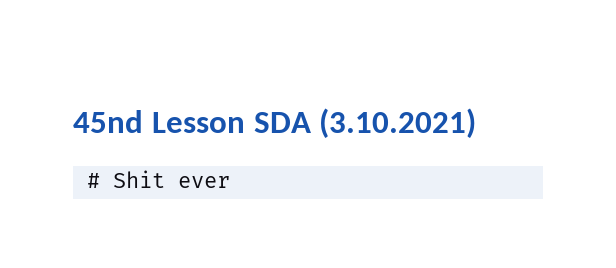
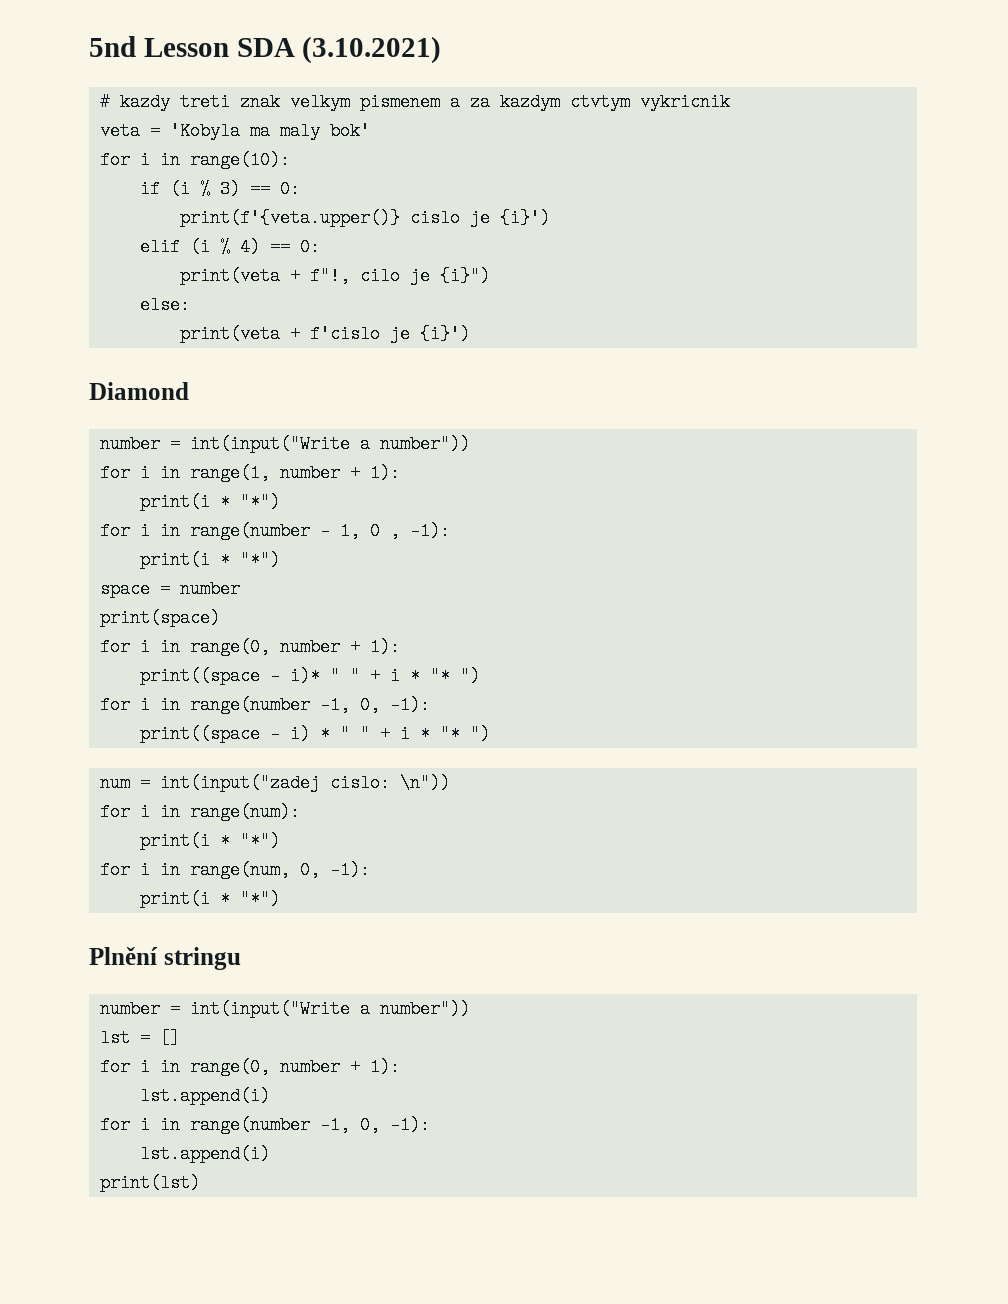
- 45nd Lesson SDA (3.10.2021)
+ 5nd Lesson SDA (3.10.2021)
- # Shit ever
+ # kazdy treti znak velkym pismenem a za kazdym ctvtym vykricnik
+ veta = 'Kobyla ma maly bok'
+ for i in range(10):
+ if (i % 3) == 0:
+ print(f'{veta.upper()} cislo je {i}')
+ elif (i % 4) == 0:
+ print(veta + f"!, cilo je {i}")
+ else:
+ print(veta + f'cislo je {i}')
+ Diamond
+ number = int(input("Write a number"))
+ for i in range(1, number + 1):
+ print(i * "*")
+ for i in range(number - 1, 0 , -1):
+ print(i * "*")
+ space = number
+ print(space)
+ for i in range(0, number + 1):
+ print((space - i)* " " + i * "* ")
+ for i in range(number -1, 0, -1):
+ print((space - i) * " " + i * "* ")
+ num = int(input("zadej cislo: \n"))
+ for i in range(num):
+ print(i * "*")
+ for i in range(num, 0, -1):
+ print(i * "*")
+ Plnění stringu
+ number = int(input("Write a number"))
+ lst = []
+ for i in range(0, number + 1):
+ lst.append(i)
+ for i in range(number -1, 0, -1):
+ lst.append(i)
+ print(lst)

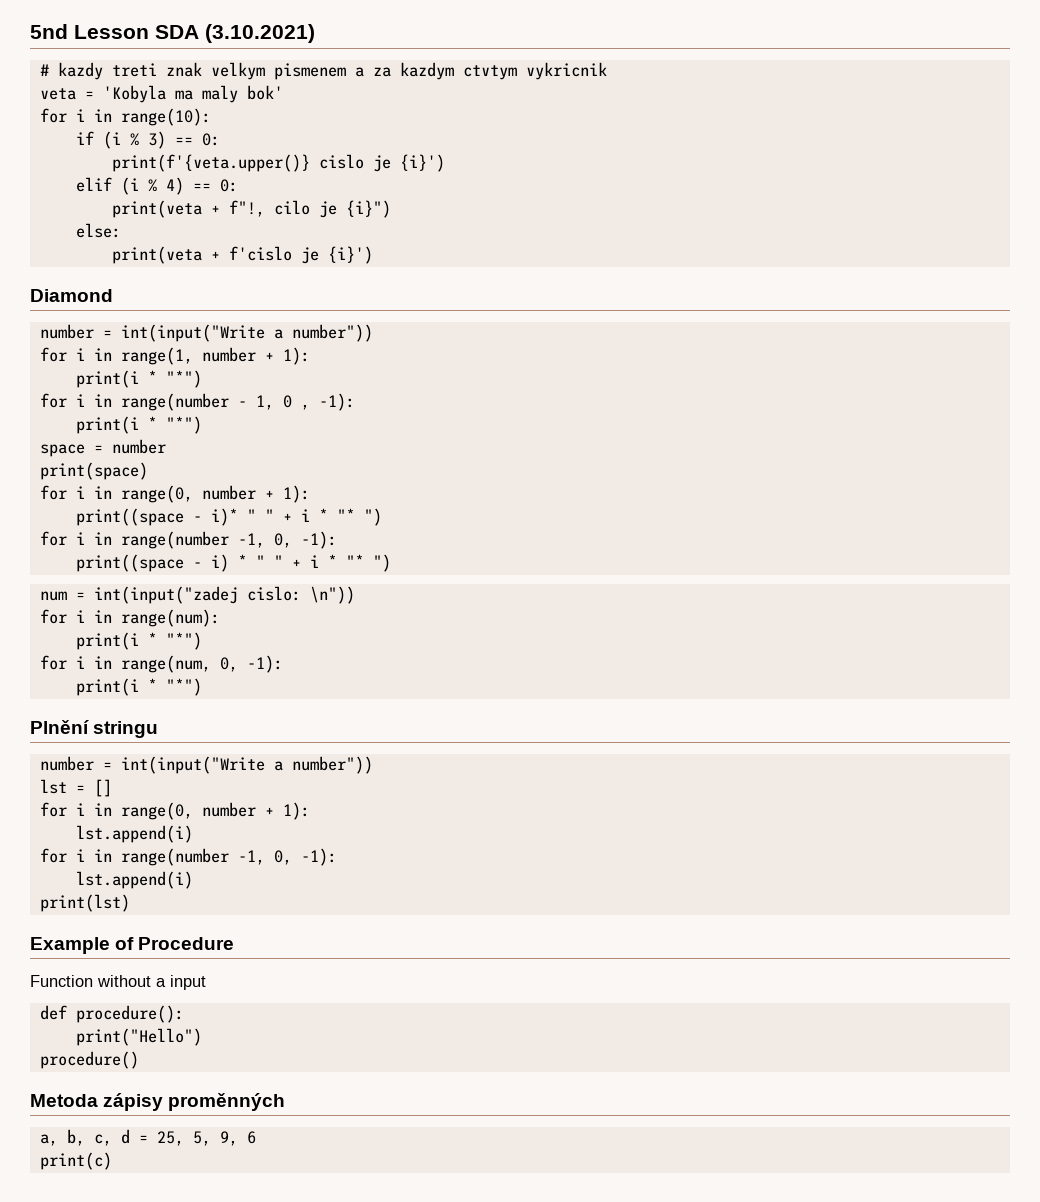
+ Example of Procedure
+ Function without a input
+ def procedure():
+ print("Hello")
+ procedure()
+ Metoda zápisy proměnných
+ a, b, c, d = 25, 5, 9, 6
+ print(c)

